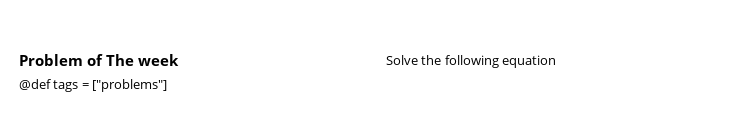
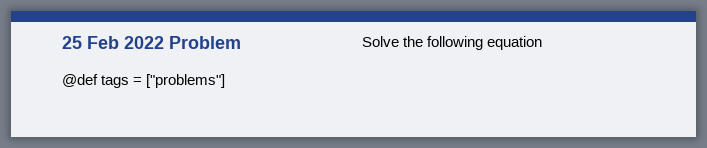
- Problem of The week
+ 25 Feb 2022 Problem

